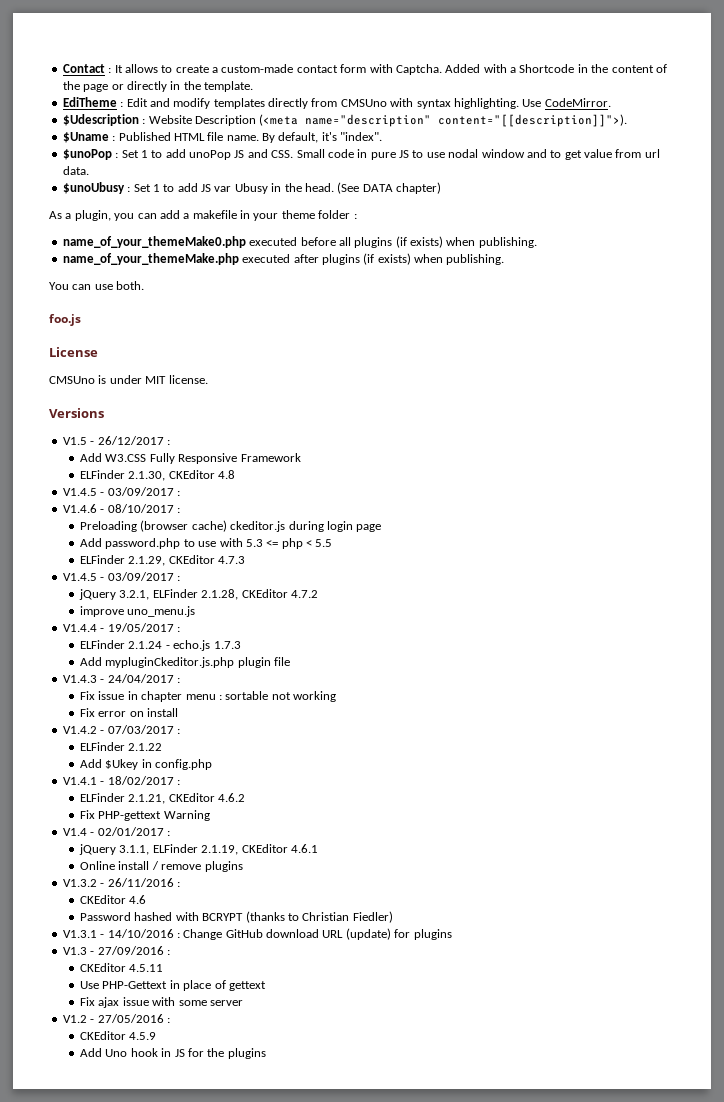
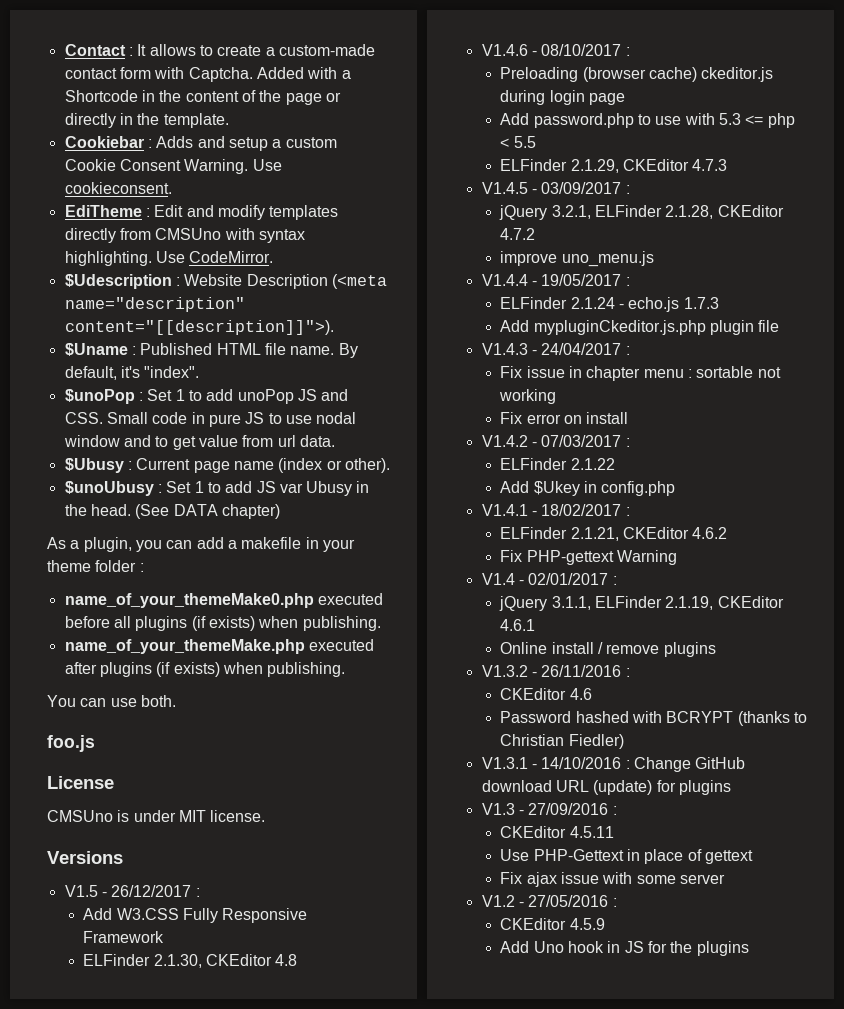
+ Cookiebar : Adds and setup a custom Cookie Consent Warning. Use cookieconsent.
+ $Ubusy : Current page name (index or other).
  ELFinder 2.1.30, CKEditor 4.8
- V1.4.5 - 03/09/2017 :

